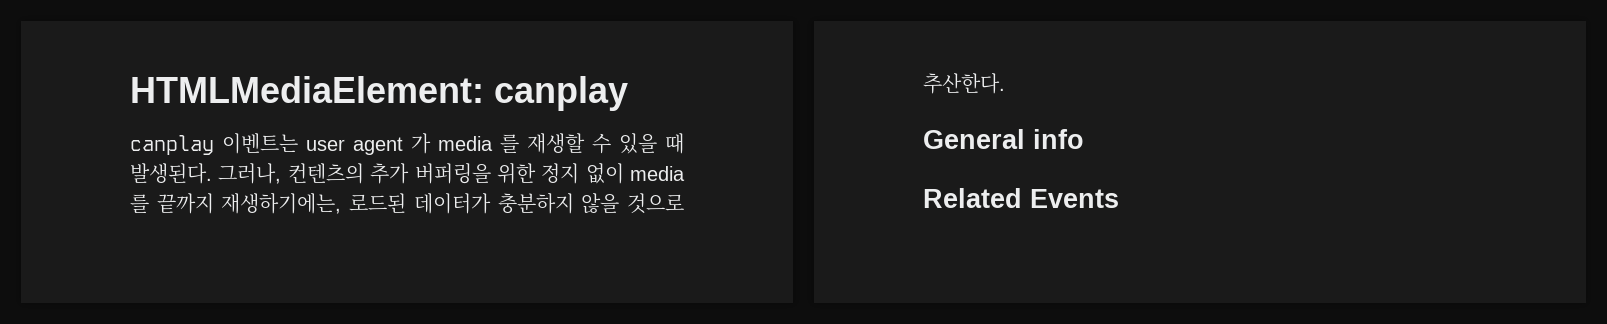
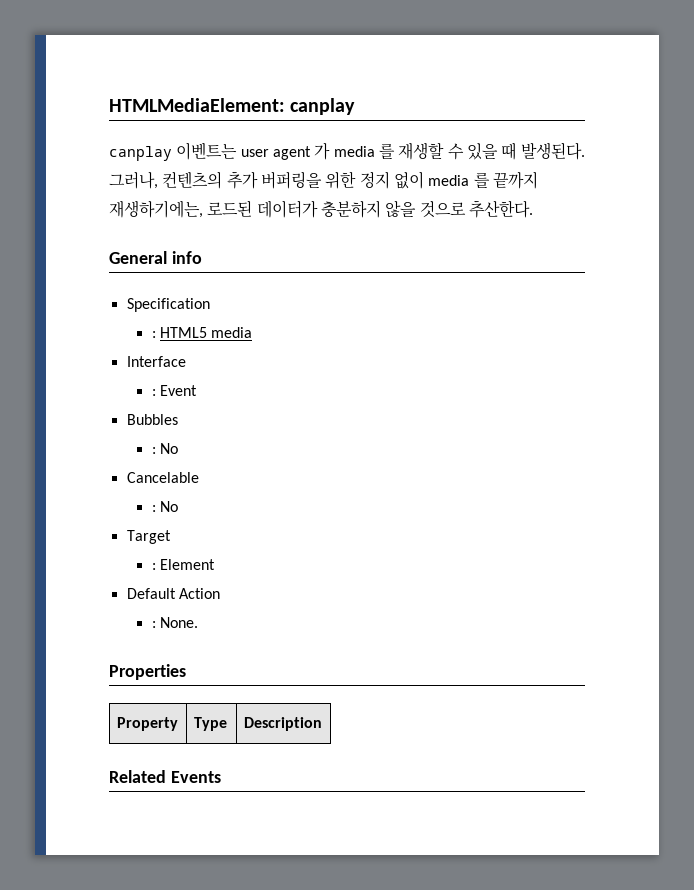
+ Specification
+ : HTML5 media
+ Interface
+ : Event
+ Bubbles
+ : No
+ Cancelable
+ : No
+ Target
+ : Element
+ Default Action
+ : None.
+ Properties
+ Property | Type | Description

